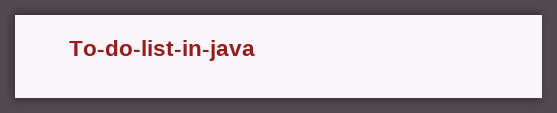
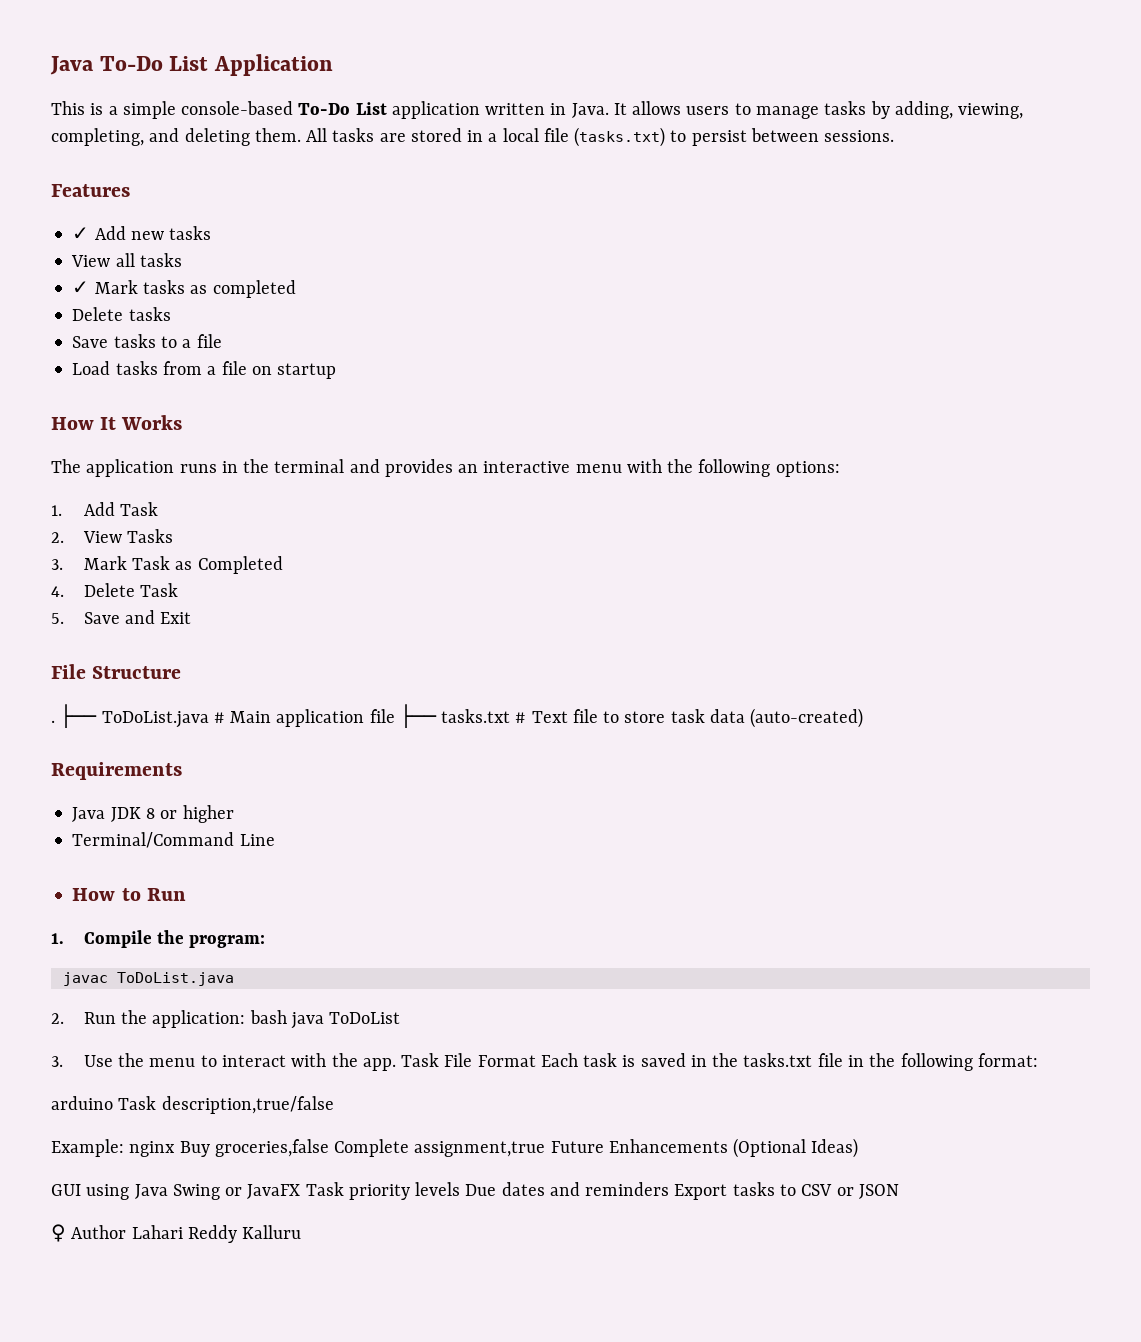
- To-do-list-in-java
+ Java To-Do List Application
+ This is a simple console-based To-Do List application written in Java. It allows users to manage tasks by adding, viewing, completing, and deleting them. All tasks are stored in a local file (tasks.txt) to persist between sessions.
+ Features
+ ✓ Add new tasks
+ View all tasks
+ ✓ Mark tasks as completed
+ Delete tasks
+ Save tasks to a file
+ Load tasks from a file on startup
+ How It Works
+ The application runs in the terminal and provides an interactive menu with the following options:
+ 1. Add Task
+ 2. View Tasks
+ 3. Mark Task as Completed
+ 4. Delete Task
+ 5. Save and Exit
+ File Structure
+ . ├── ToDoList.java # Main application file ├── tasks.txt # Text file to store task data (auto-created)
+ Requirements
+ Java JDK 8 or higher
+ Terminal/Command Line
+ How to Run
+ 1. Compile the program:
+ javac ToDoList.java
+ 2. Run the application: bash java ToDoList
+ 3. Use the menu to interact with the app. Task File Format Each task is saved in the tasks.txt file in the following format:
+ arduino Task description,true/false
+ Example: nginx Buy groceries,false Complete assignment,true Future Enhancements (Optional Ideas)
+ GUI using Java Swing or JavaFX Task priority levels Due dates and reminders Export tasks to CSV or JSON
+ ♀ Author Lahari Reddy Kalluru

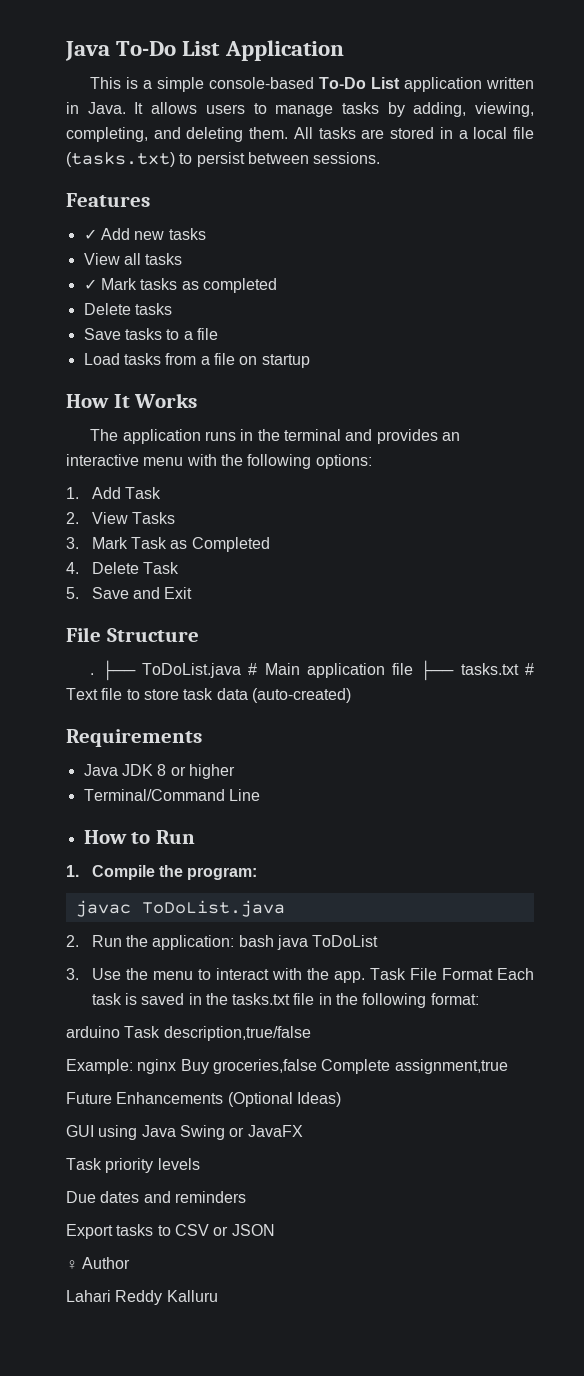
- Example: nginx Buy groceries,false Complete assignment,true Future Enhancements (Optional Ideas)
+ Example: nginx Buy groceries,false Complete assignment,true
+ Future Enhancements (Optional Ideas)
- GUI using Java Swing or JavaFX Task priority levels Due dates and reminders Export tasks to CSV or JSON
+ GUI using Java Swing or JavaFX
+ Task priority levels
+ Due dates and reminders
+ Export tasks to CSV or JSON
- ♀ Author Lahari Reddy Kalluru
+ ♀ Author
+ Lahari Reddy Kalluru

